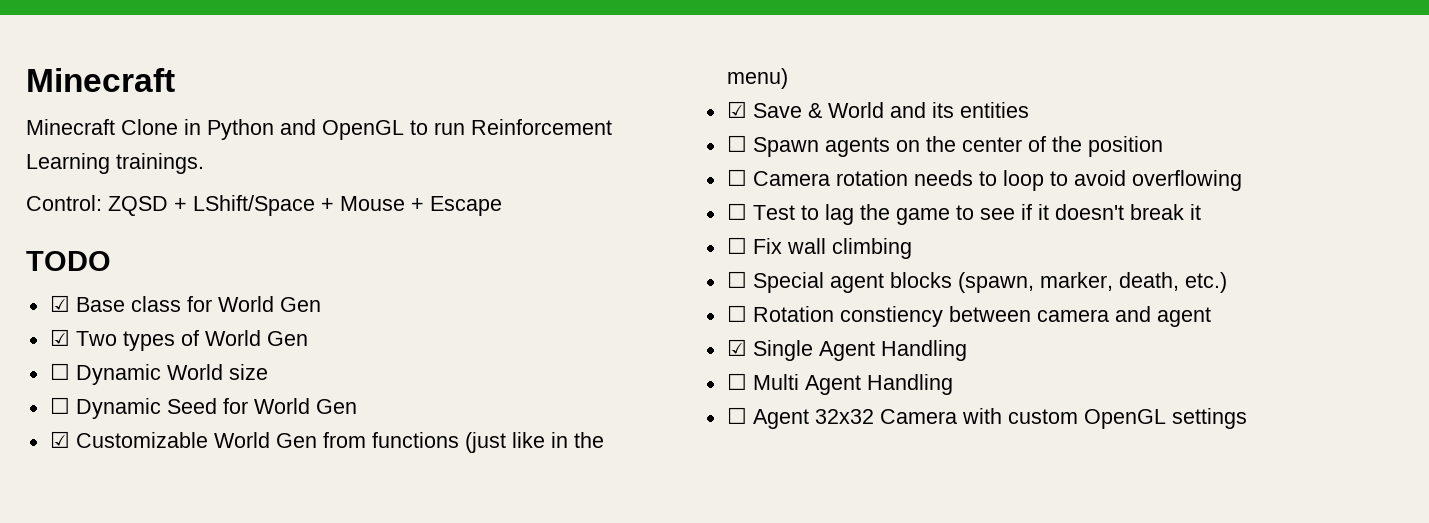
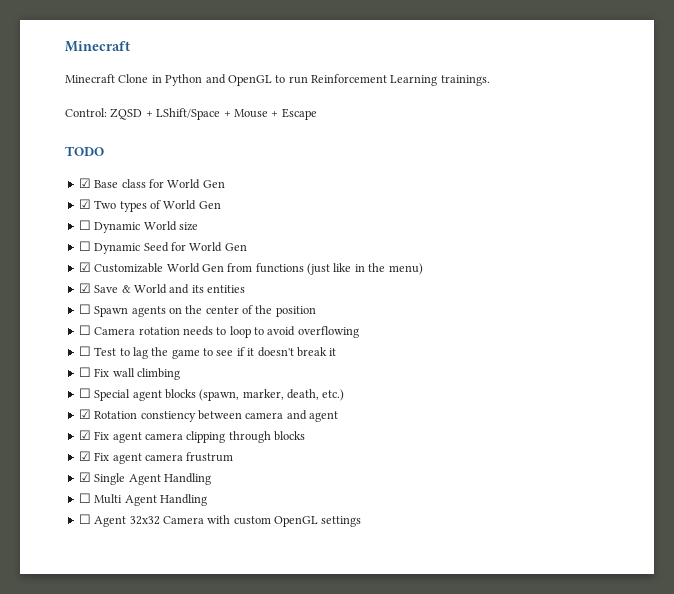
- ☐ Rotation constiency between camera and agent
+ ☑ Rotation constiency between camera and agent
+ ☑ Fix agent camera clipping through blocks
+ ☑ Fix agent camera frustrum

